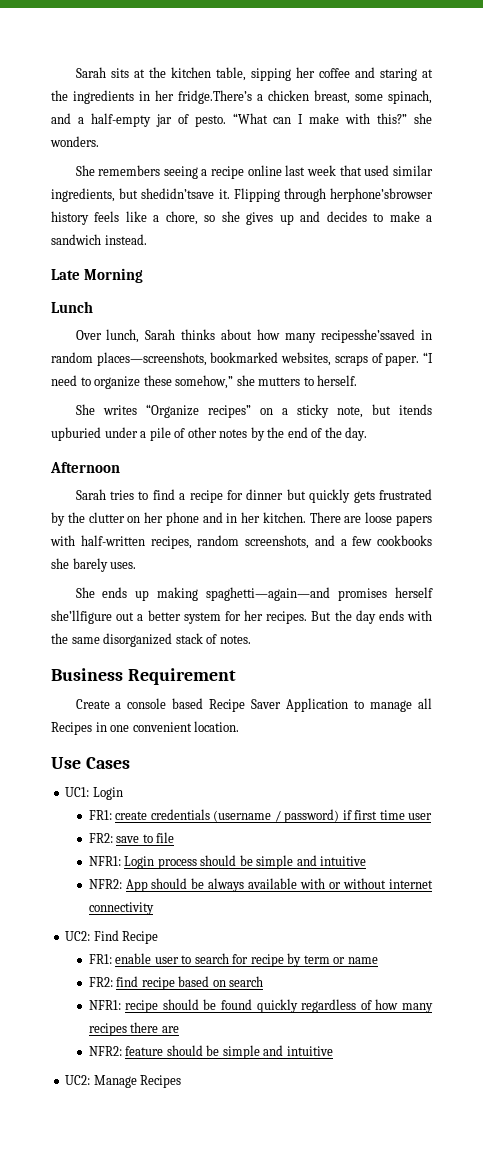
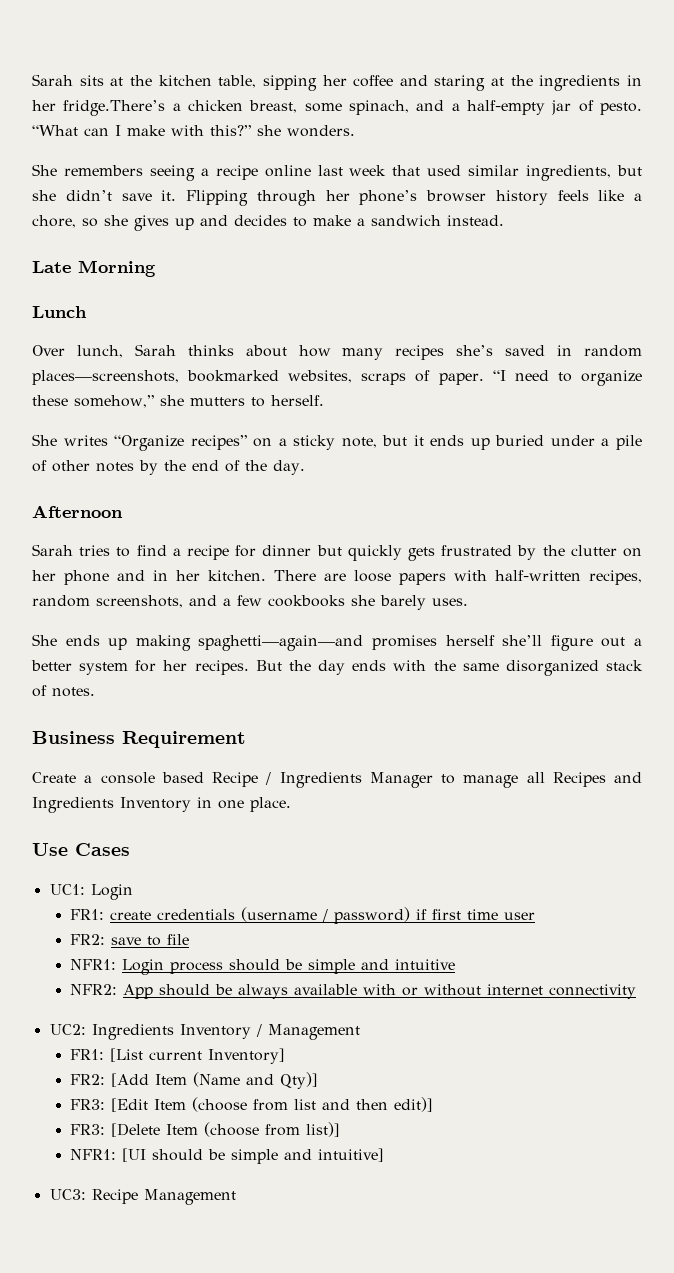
- She remembers seeing a recipe online last week that used similar ingredients, but shedidn’tsave it. Flipping through herphone’sbrowser history feels like a chore, so she gives up and decides to make a sandwich instead.
+ She remembers seeing a recipe online last week that used similar ingredients, but she didn’t save it. Flipping through her phone’s browser history feels like a chore, so she gives up and decides to make a sandwich instead.
- Over lunch, Sarah thinks about how many recipesshe’ssaved in random places—screenshots, bookmarked websites, scraps of paper.
+ Over lunch, Sarah thinks about how many recipes she’s saved in random places—screenshots, bookmarked websites, scraps of paper.
- She writes “Organize recipes” on a sticky note, but itends upburied under a pile of other notes by the end of the day.
+ She writes “Organize recipes” on a sticky note, but it ends up buried under a pile of other notes by the end of the day.
- She ends up making spaghetti—again—and promises herself she’llfigure out a better system for her recipes.
+ She ends up making spaghetti—again—and promises herself she’ll figure out a better system for her recipes.
- Create a console based Recipe Saver Application to manage all Recipes in one convenient location.
+ Create a console based Recipe / Ingredients Manager to manage all Recipes and Ingredients Inventory in one place.
- UC2: Find Recipe
- FR1: enable user to search for recipe by term or name
- FR2: find recipe based on search
- NFR1: recipe should be found quickly regardless of how many recipes there are
- NFR2: feature should be simple and intuitive
- UC2: Manage Recipes
+ UC2: Ingredients Inventory / Management
+ FR1: [List current Inventory]
+ FR2: [Add Item (Name and Qty)]
+ FR3: [Edit Item (choose from list and then edit)]
+ FR3: [Delete Item (choose from list)]
+ NFR1: [UI should be simple and intuitive]
+ UC3: Recipe Management

